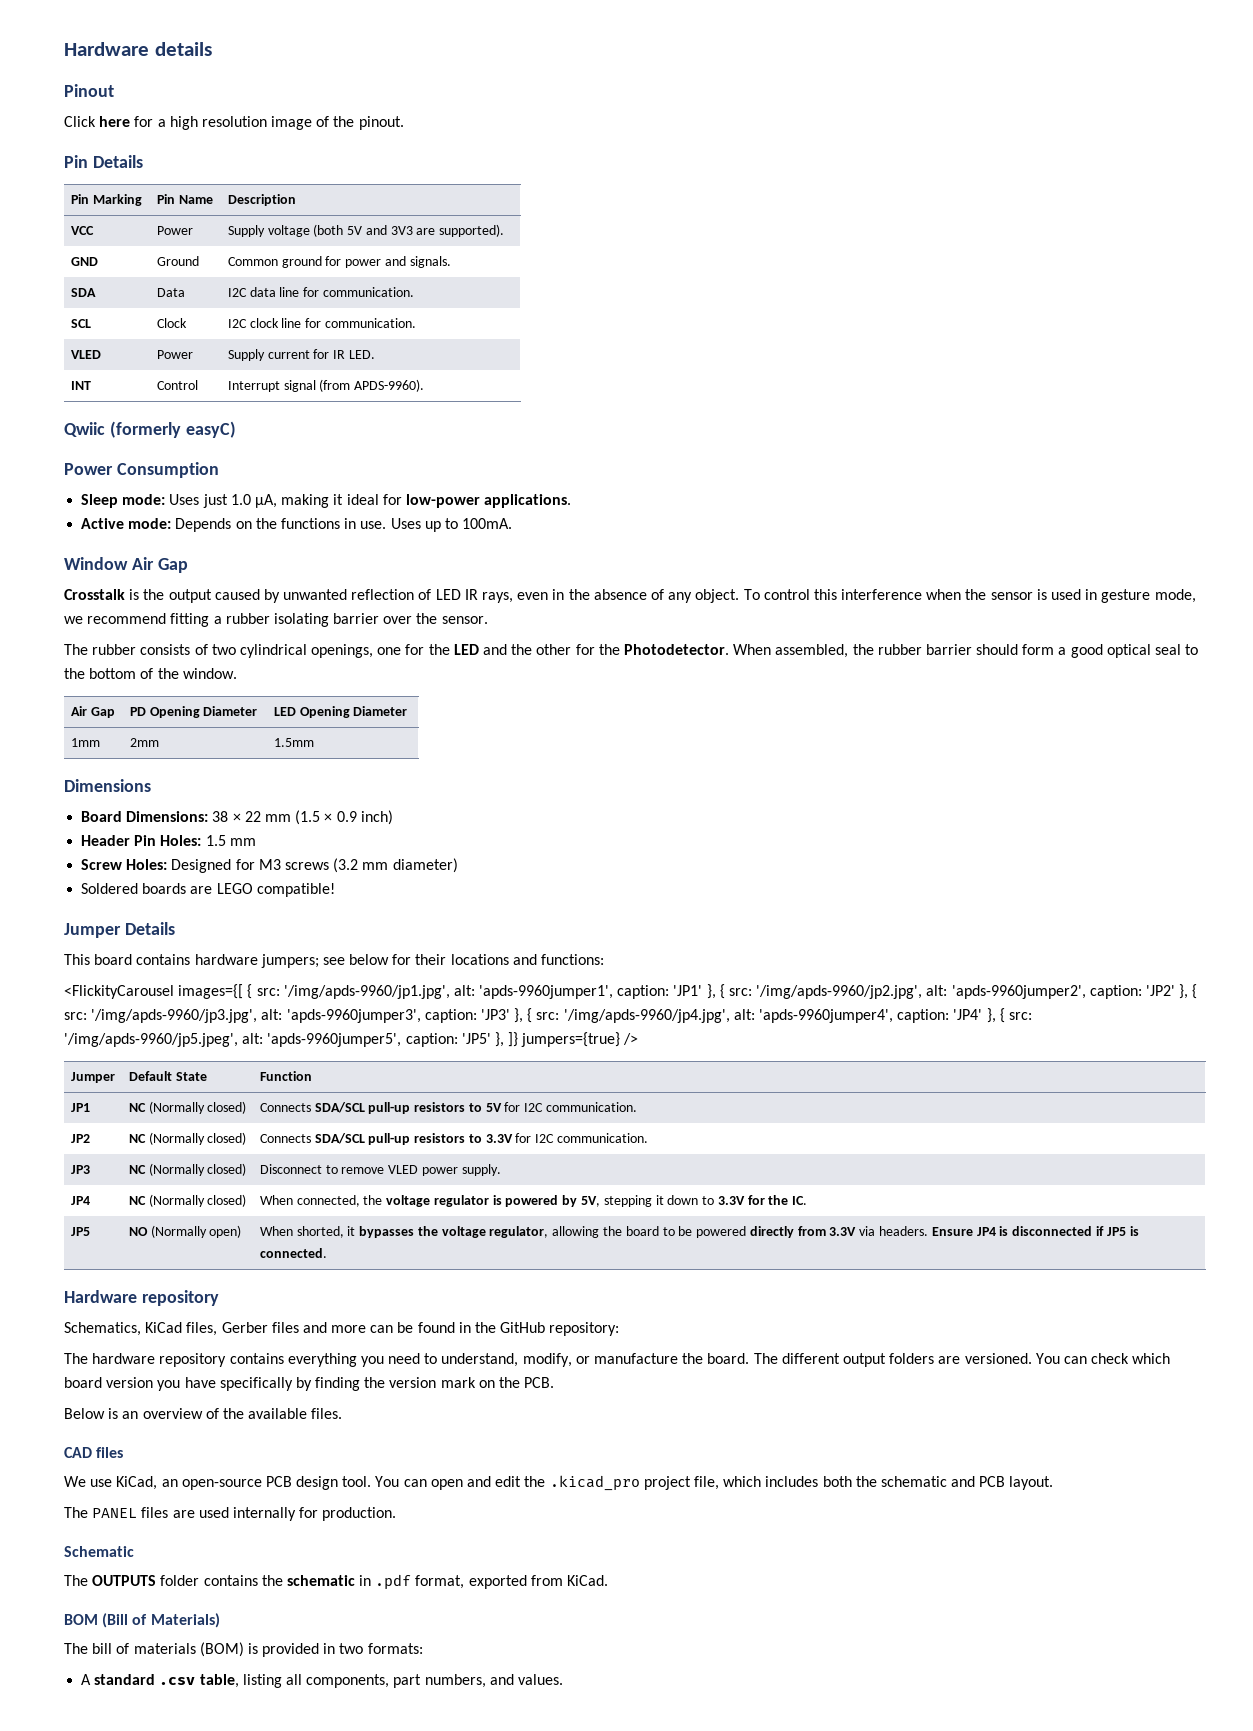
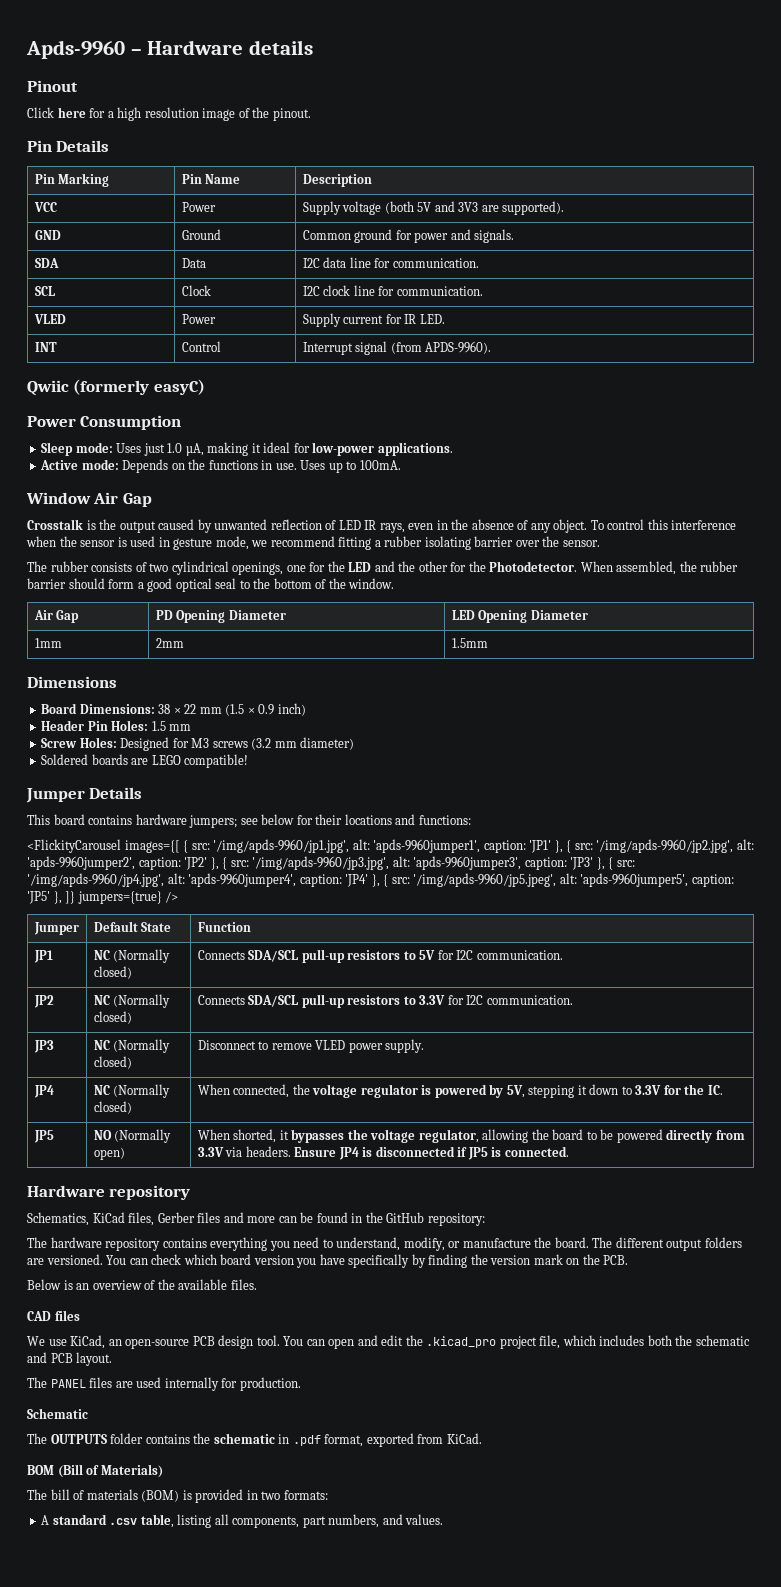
- Hardware details
+ Apds-9960 – Hardware details

